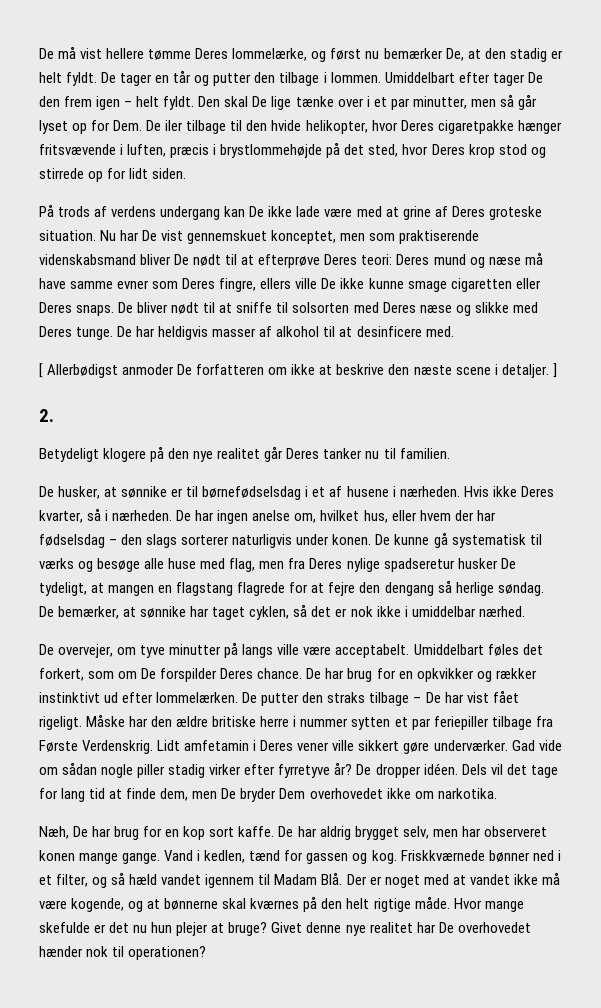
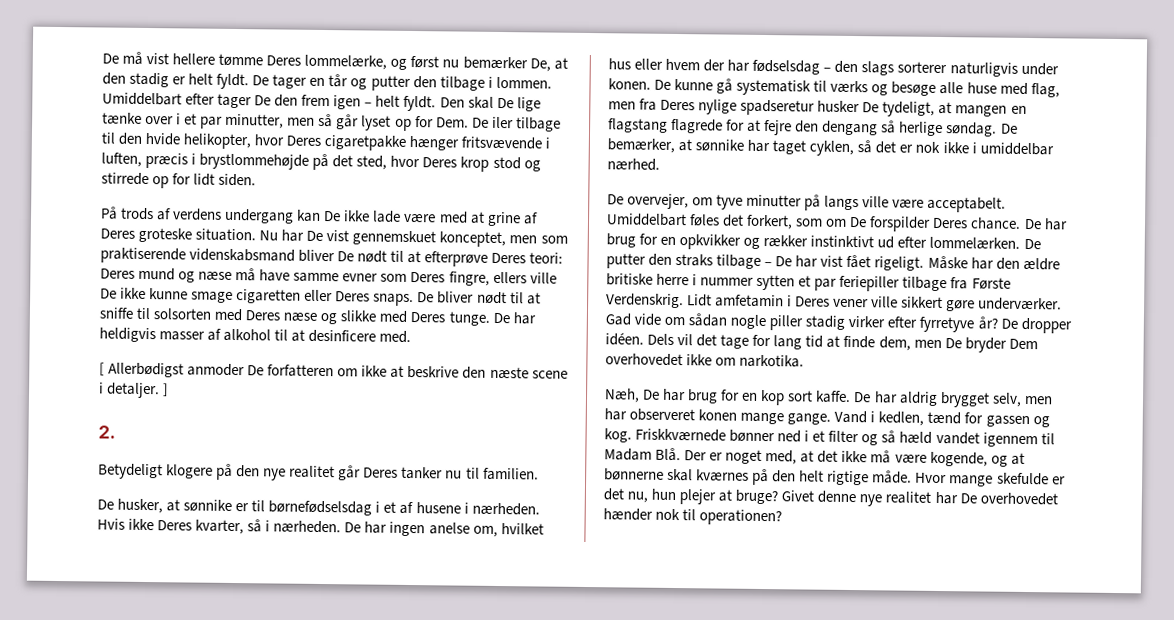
- De har ingen anelse om, hvilket hus, eller hvem der har fødselsdag – den slags sorterer naturligvis under konen.
+ De har ingen anelse om, hvilket hus eller hvem der har fødselsdag – den slags sorterer naturligvis under konen.
- Friskkværnede bønner ned i et filter, og så hæld vandet igennem til Madam Blå. Der er noget med at vandet ikke må være kogende, og at bønnerne skal kværnes på den helt rigtige måde.
+ Friskkværnede bønner ned i et filter og så hæld vandet igennem til Madam Blå. Der er noget med, at det ikke må være kogende, og at bønnerne skal kværnes på den helt rigtige måde.
- Hvor mange skefulde er det nu hun plejer at bruge?
+ Hvor mange skefulde er det nu, hun plejer at bruge?

